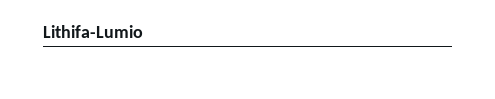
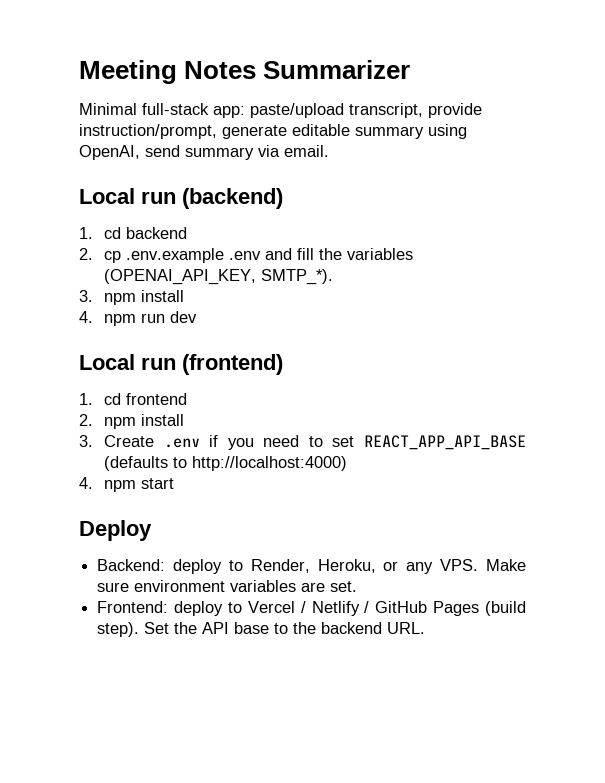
- Lithifa-Lumio
+ Meeting Notes Summarizer
+ Minimal full-stack app: paste/upload transcript, provide instruction/prompt, generate editable summary using OpenAI, send summary via email.
+ Local run (backend)
+ 1. cd backend
+ 2. cp .env.example .env and fill the variables (OPENAI_API_KEY, SMTP_*).
+ 3. npm install
+ 4. npm run dev
+ Local run (frontend)
+ 1. cd frontend
+ 2. npm install
+ 3. Create .env if you need to set REACT_APP_API_BASE (defaults to http://localhost:4000)
+ 4. npm start
+ Deploy
+ Backend: deploy to Render, Heroku, or any VPS. Make sure environment variables are set.
+ Frontend: deploy to Vercel / Netlify / GitHub Pages (build step). Set the API base to the backend URL.

